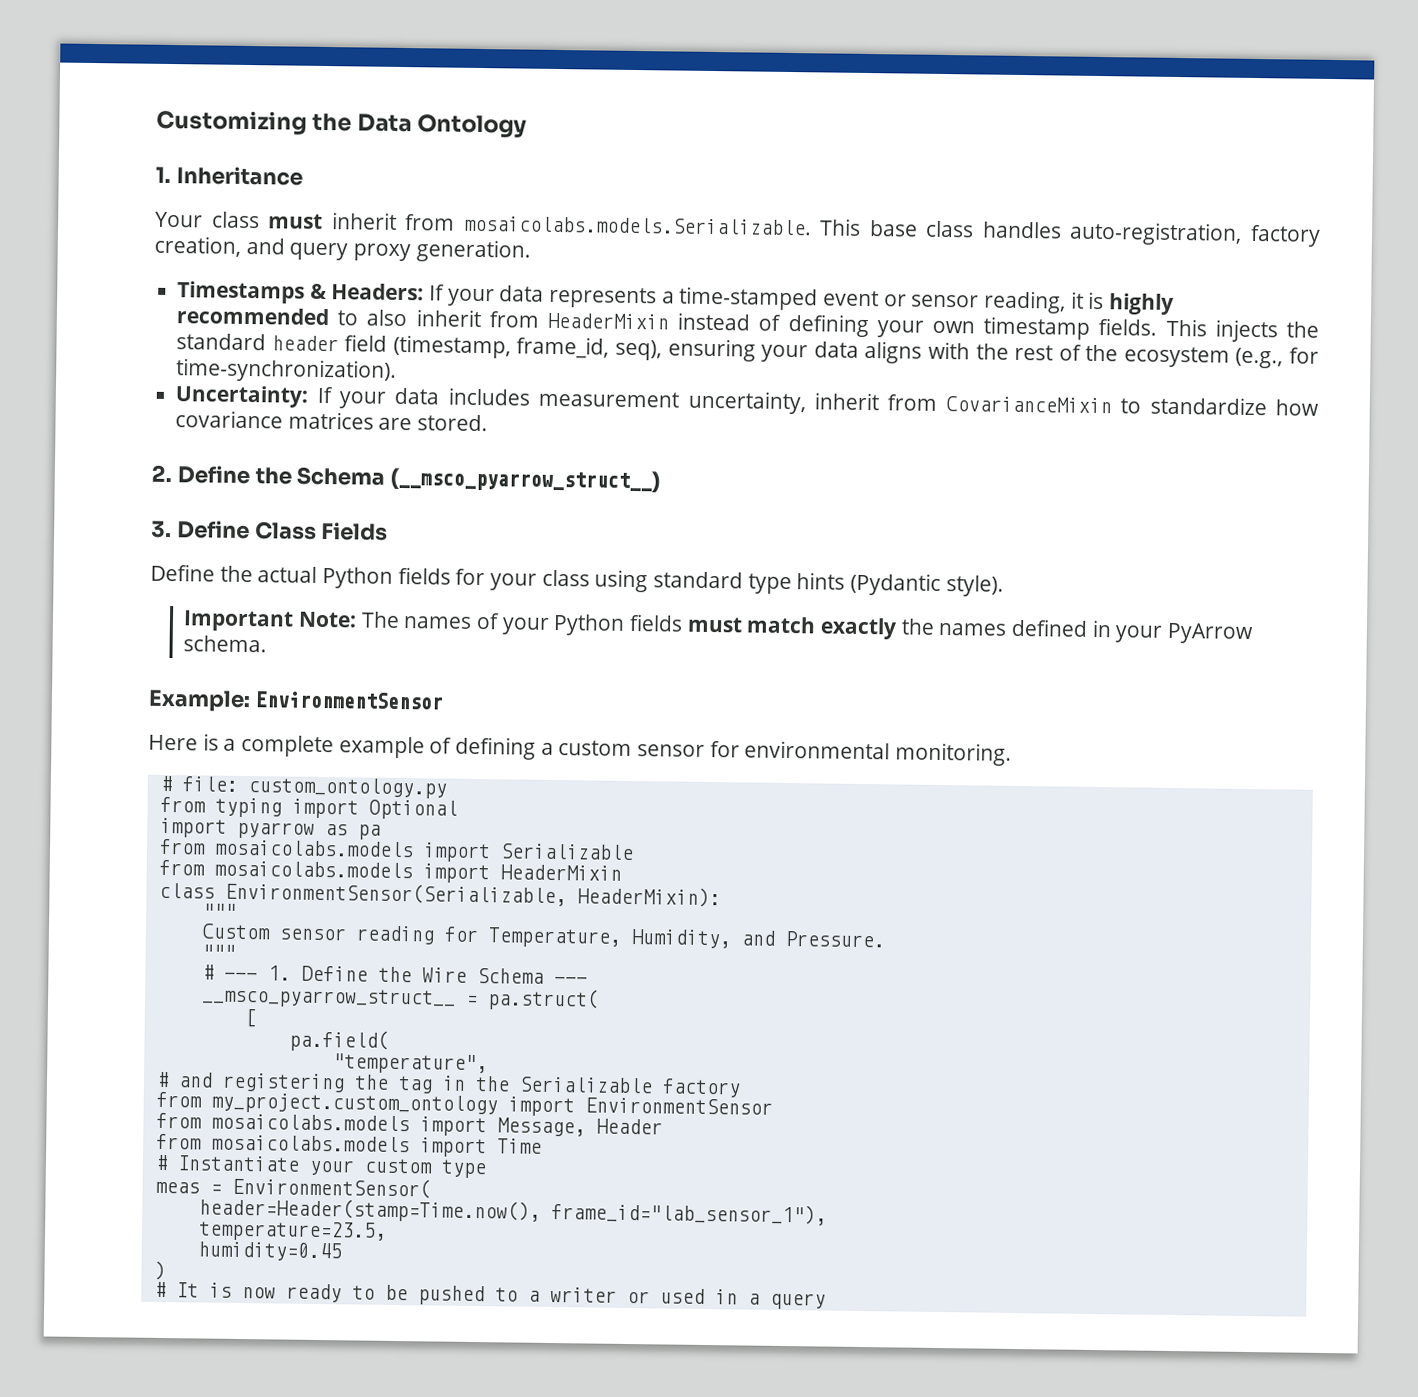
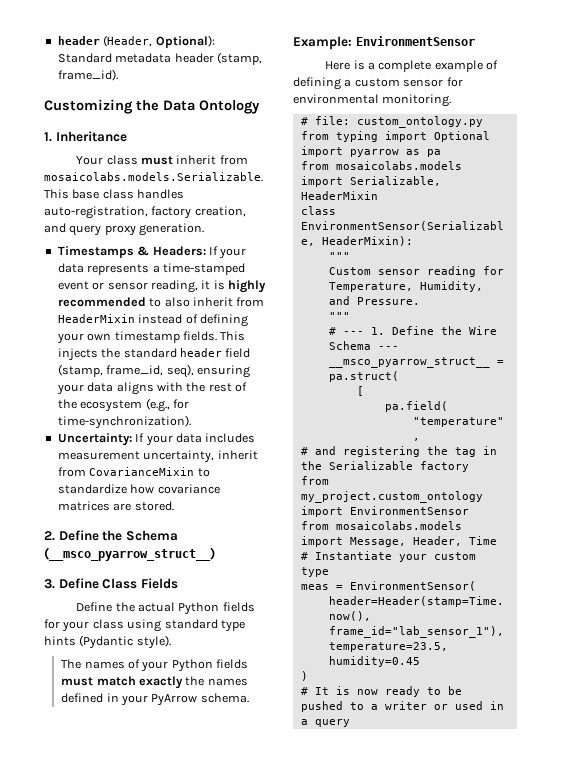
+ header (Header, Optional): Standard metadata header (stamp, frame_id).
- This injects the standard header field (timestamp, frame_id, seq), ensuring your data aligns with the rest of the ecosystem (e.g., for time-synchronization).
+ This injects the standard header field (stamp, frame_id, seq), ensuring your data aligns with the rest of the ecosystem (e.g., for time-synchronization).
- Important Note: The names of your Python fields must match exactly the names defined in your PyArrow schema.
+ The names of your Python fields must match exactly the names defined in your PyArrow schema.
- from mosaicolabs.models import Serializable
- from mosaicolabs.models import HeaderMixin
+ from mosaicolabs.models import Serializable, HeaderMixin
- from mosaicolabs.models import Message, Header
- from mosaicolabs.models import Time
+ from mosaicolabs.models import Message, Header, Time

